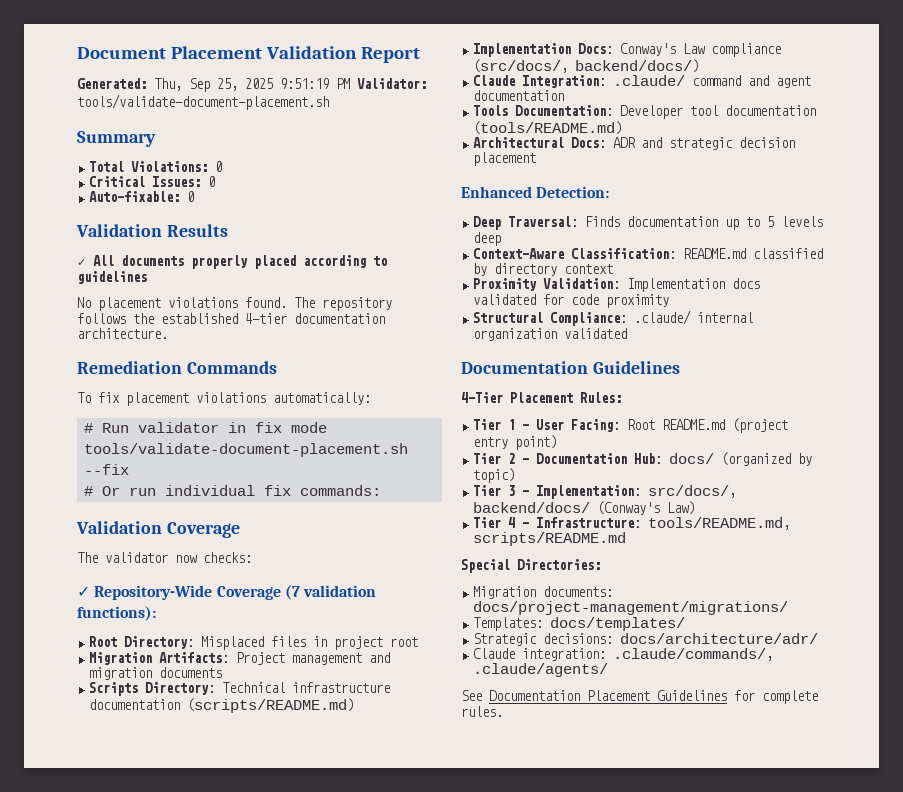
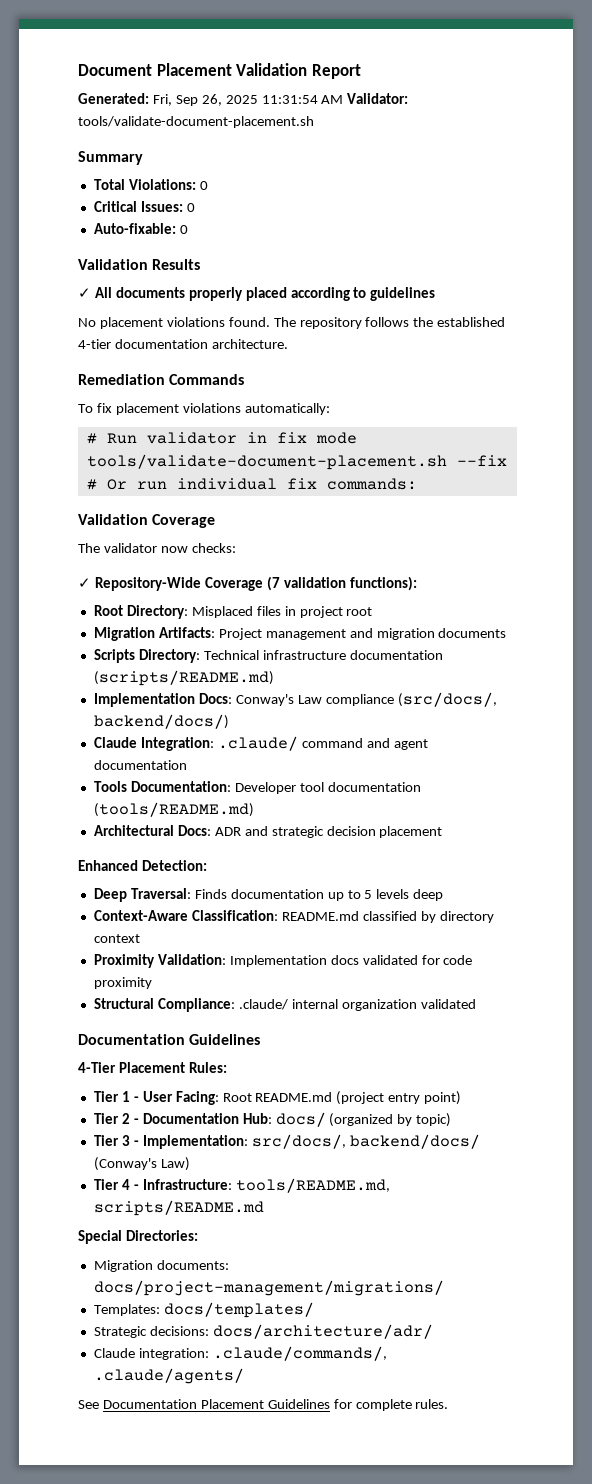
- Generated: Thu, Sep 25, 2025 9:51:19 PM Validator: tools/validate-document-placement.sh
+ Generated: Fri, Sep 26, 2025 11:31:54 AM Validator: tools/validate-document-placement.sh

